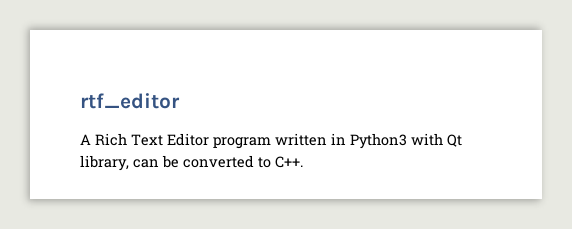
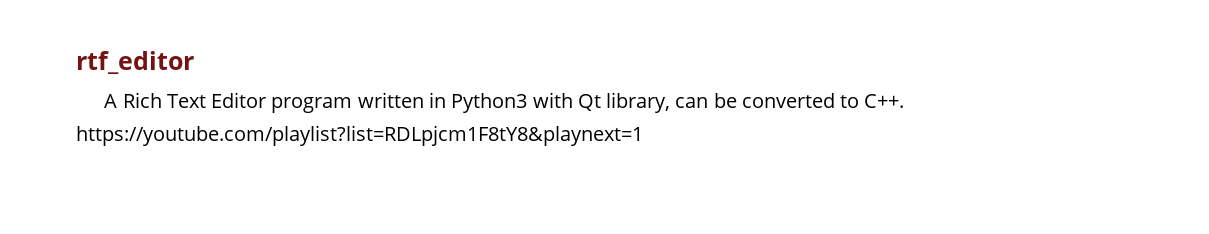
- A Rich Text Editor program written in Python3 with Qt library, can be converted to C++.
+ A Rich Text Editor program written in Python3 with Qt library, can be converted to C++. https://youtube.com/playlist?list=RDLpjcm1F8tY8&playnext=1

